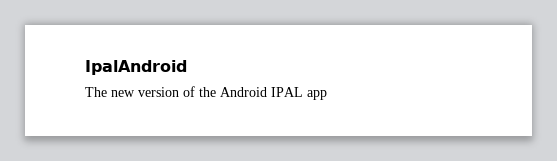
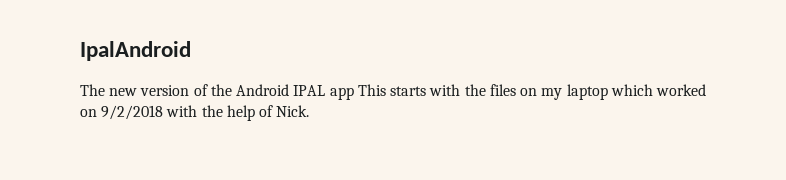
- The new version of the Android IPAL app
+ The new version of the Android IPAL app This starts with the files on my laptop which worked on 9/2/2018 with the help of Nick.

